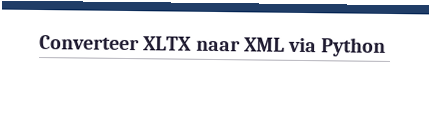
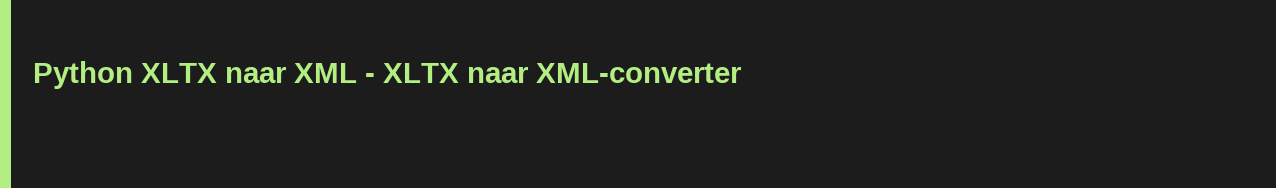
- Converteer XLTX naar XML via Python
+ Python XLTX naar XML - XLTX naar XML-converter

